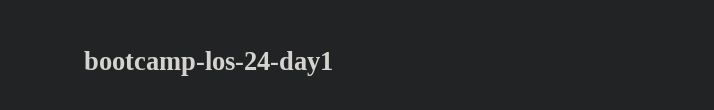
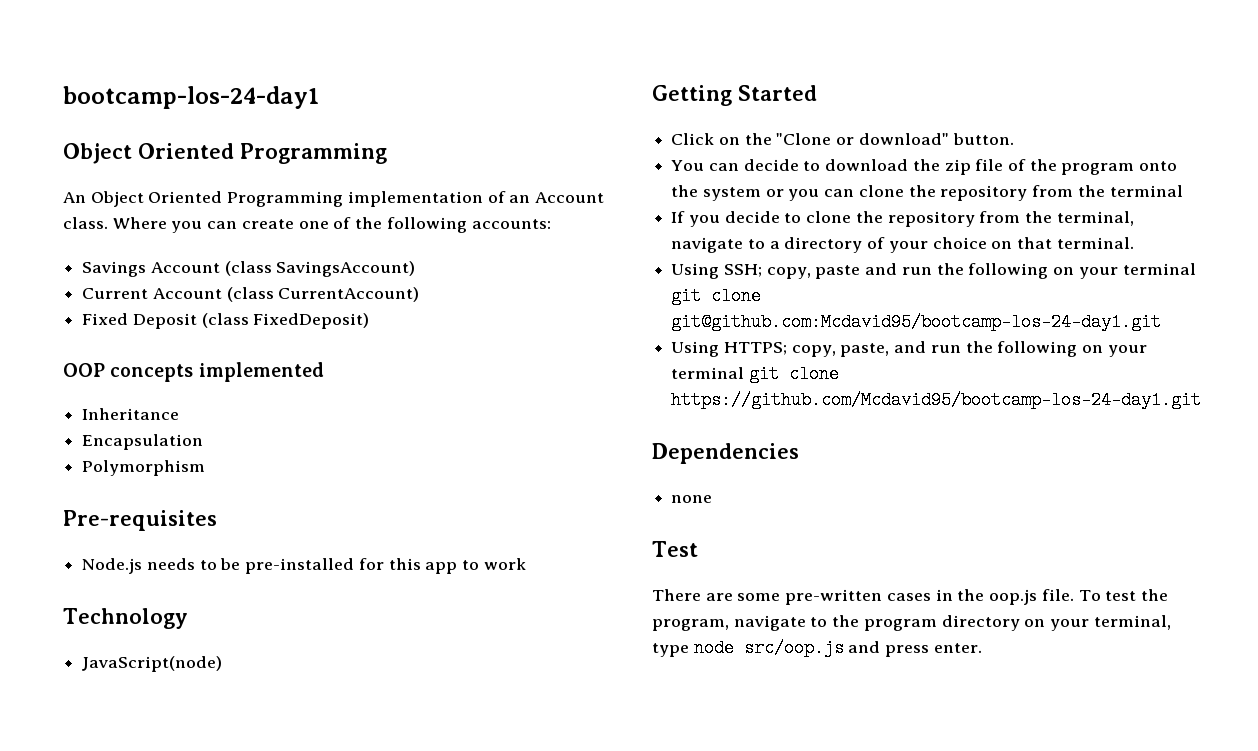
  bootcamp-los-24-day1
+ Object Oriented Programming
+ An Object Oriented Programming implementation of an Account class. Where you can create one of the following accounts:
+ Savings Account (class SavingsAccount)
+ Current Account (class CurrentAccount)
+ Fixed Deposit (class FixedDeposit)
+ OOP concepts implemented
+ Inheritance
+ Encapsulation
+ Polymorphism
+ Pre-requisites
+ Node.js needs to be pre-installed for this app to work
+ Technology
+ JavaScript(node)
+ Getting Started
+ Click on the "Clone or download" button.
+ You can decide to download the zip file of the program onto the system or you can clone the repository from the terminal
+ If you decide to clone the repository from the terminal, navigate to a directory of your choice on that terminal.
+ Using SSH; copy, paste and run the following on your terminal git clone git@github.com:Mcdavid95/bootcamp-los-24-day1.git
+ Using HTTPS; copy, paste, and run the following on your terminal git clone https://github.com/Mcdavid95/bootcamp-los-24-day1.git
+ Dependencies
+ none
+ Test
+ There are some pre-written cases in the oop.js file. To test the program, navigate to the program directory on your terminal, type node src/oop.js and press enter.

